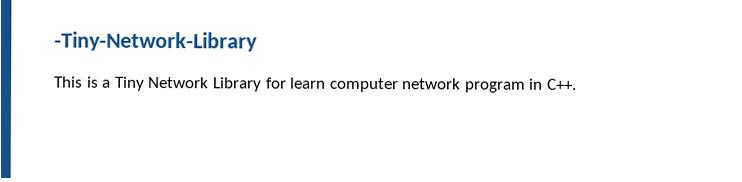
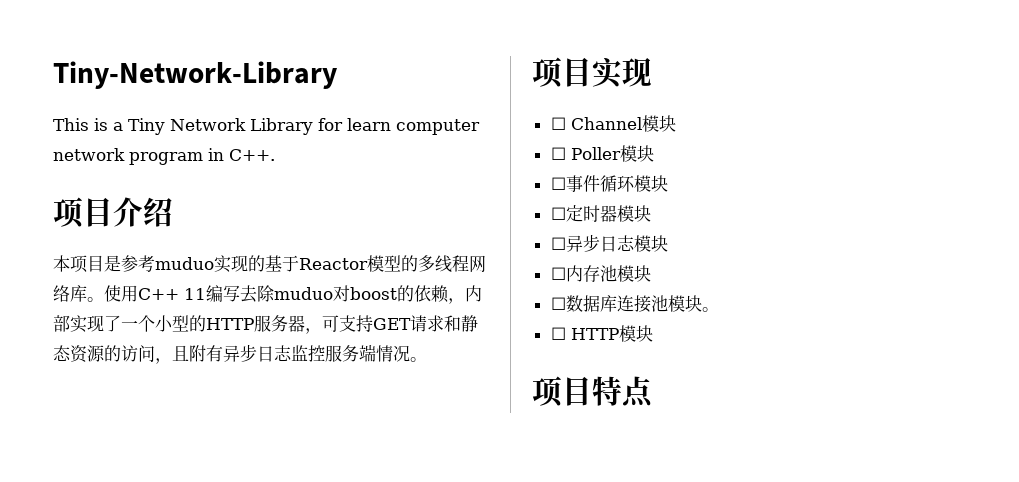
- -Tiny-Network-Library
+ Tiny-Network-Library
+ 项目介绍
+ 本项目是参考muduo实现的基于Reactor模型的多线程网络库。使用C++ 11编写去除muduo对boost的依赖，内部实现了一个小型的HTTP服务器，可支持GET请求和静态资源的访问，且附有异步日志监控服务端情况。
+ 项目实现
+ ☐ Channel模块
+ ☐ Poller模块
+ ☐事件循环模块
+ ☐定时器模块
+ ☐异步日志模块
+ ☐内存池模块
+ ☐数据库连接池模块。
+ ☐ HTTP模块
+ 项目特点

